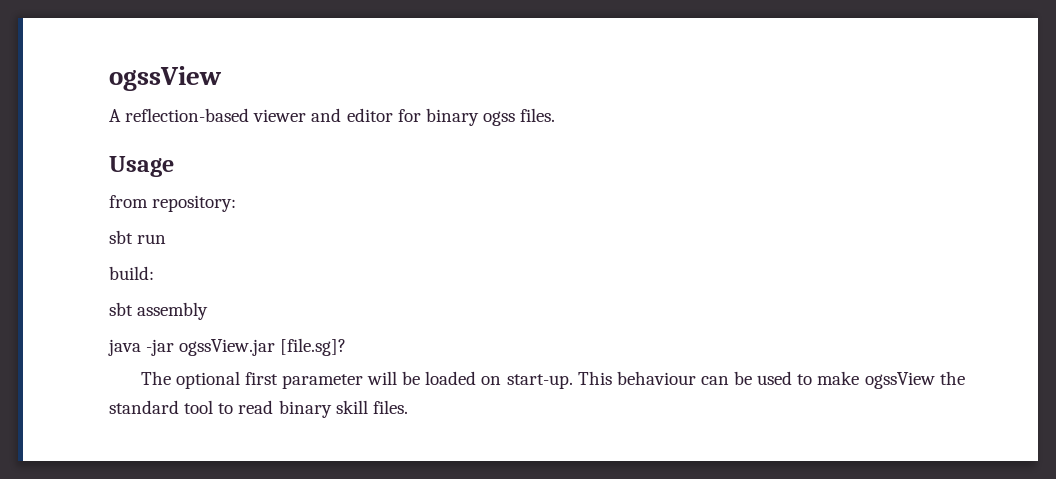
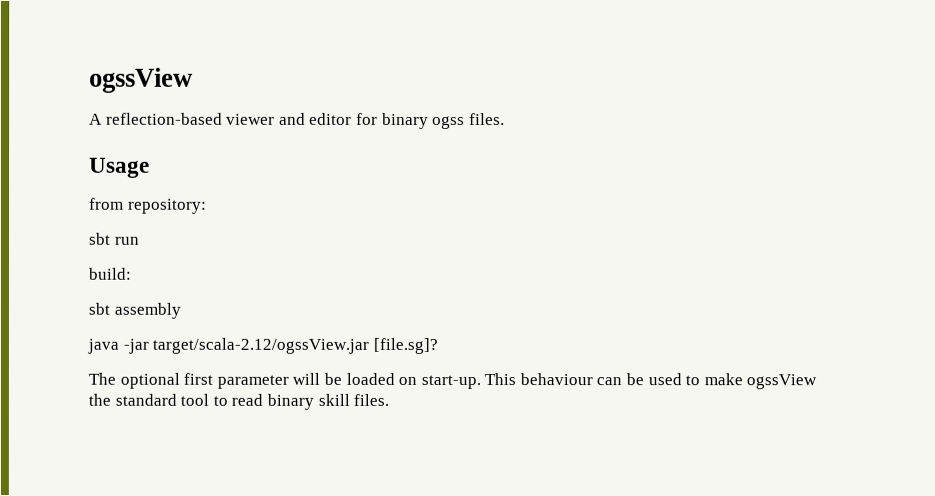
- java -jar ogssView.jar [file.sg]?
+ java -jar target/scala-2.12/ogssView.jar [file.sg]?

